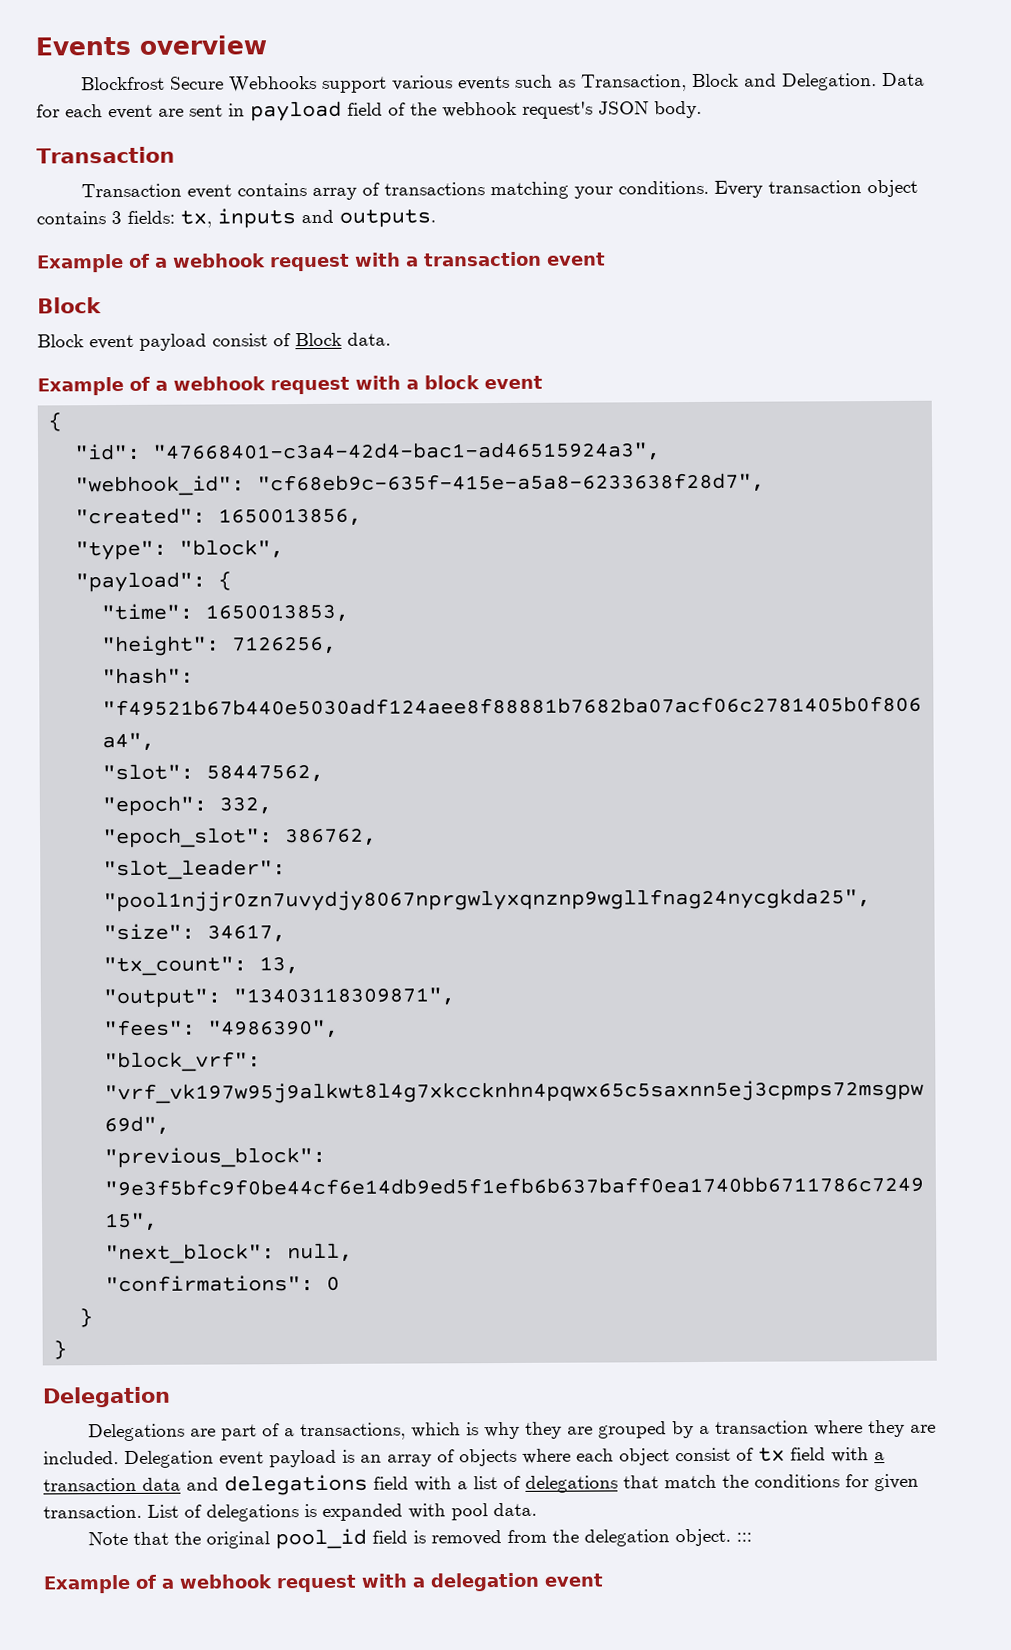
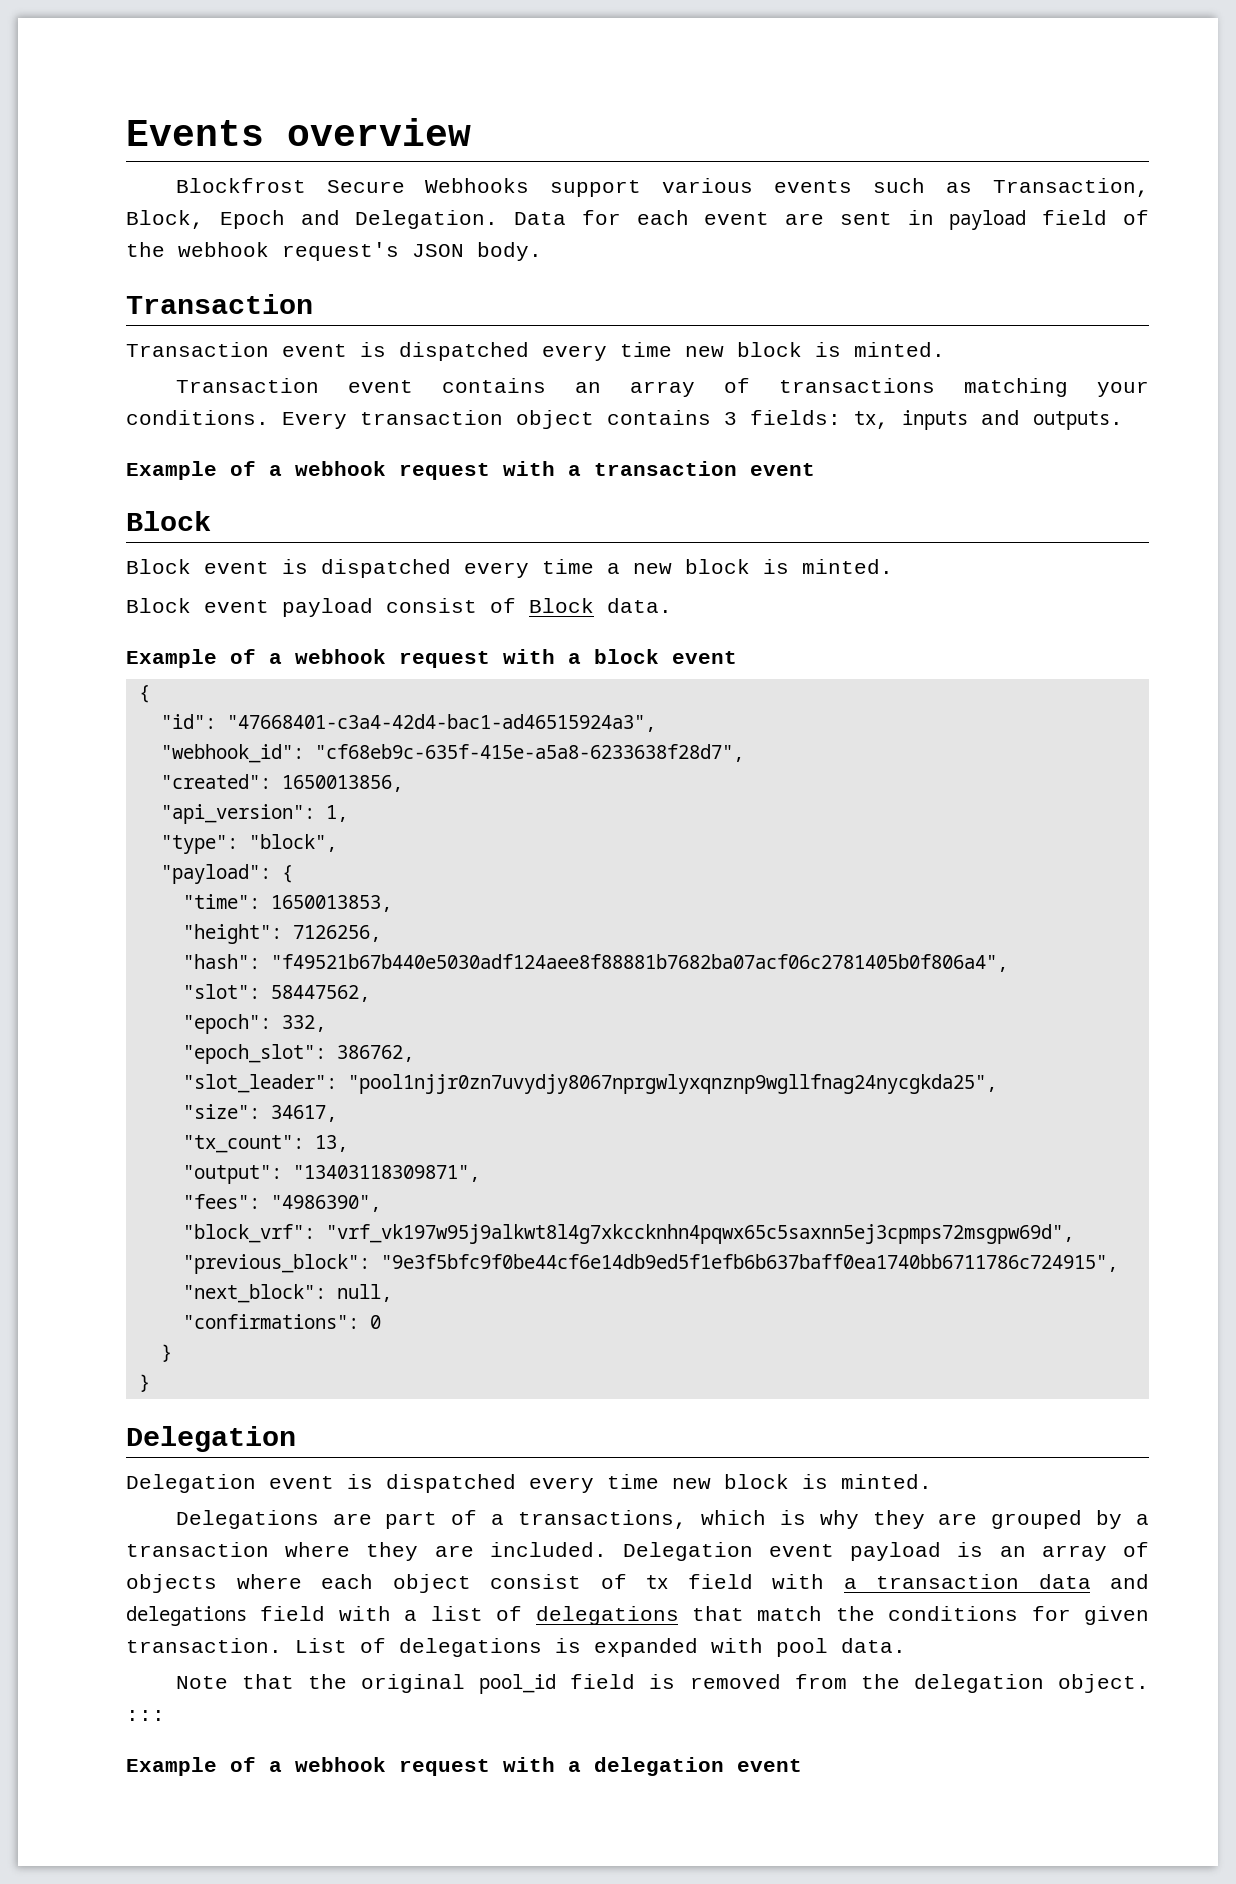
- Blockfrost Secure Webhooks support various events such as Transaction, Block and Delegation.
+ Blockfrost Secure Webhooks support various events such as Transaction, Block, Epoch and Delegation.
+ Transaction event is dispatched every time new block is minted.
- Transaction event contains array of transactions matching your conditions.
+ Transaction event contains an array of transactions matching your conditions.
+ Block event is dispatched every time a new block is minted.
+ "api_version": 1,
+ Delegation event is dispatched every time new block is minted.

